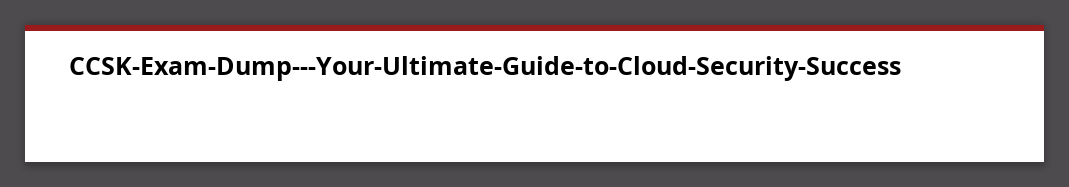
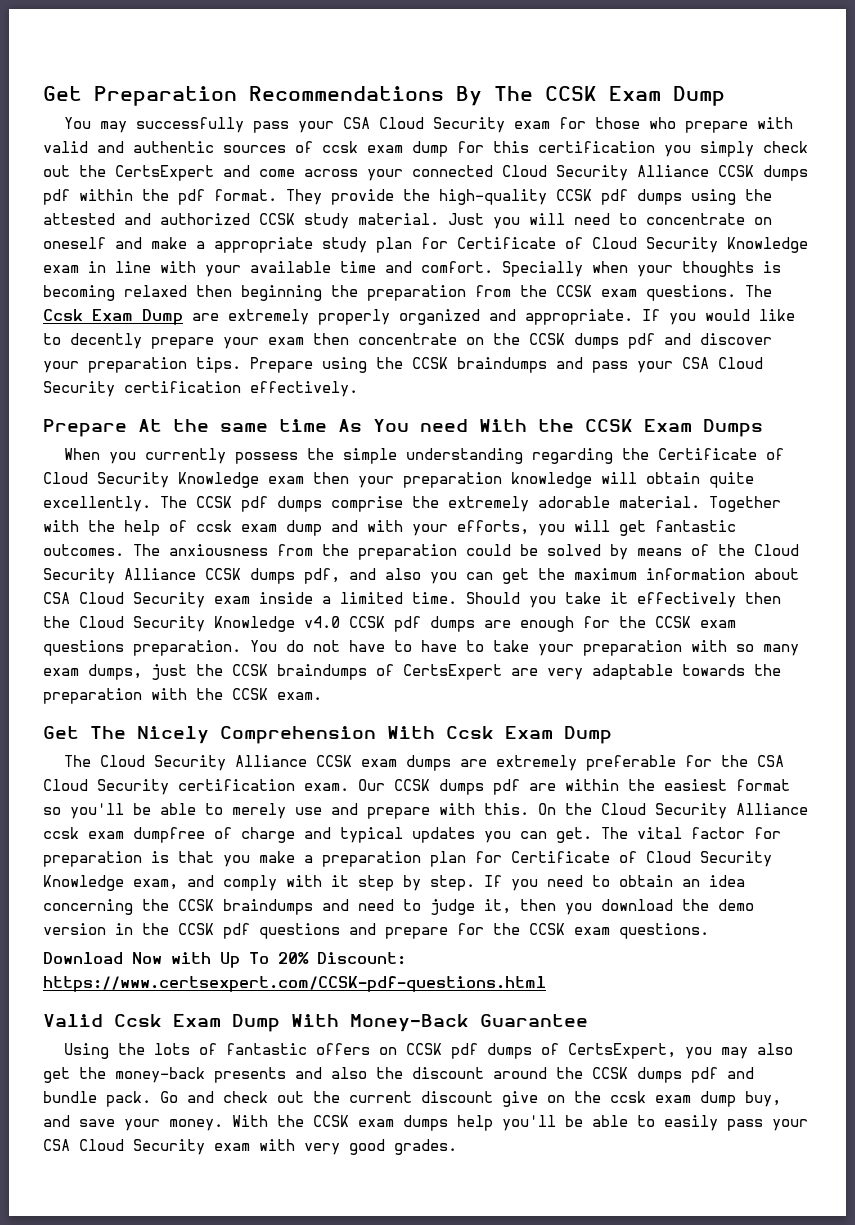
- CCSK-Exam-Dump---Your-Ultimate-Guide-to-Cloud-Security-Success
+ Get Preparation Recommendations By The CCSK Exam Dump
+ You may successfully pass your CSA Cloud Security exam for those who prepare with valid and authentic sources of ccsk exam dump for this certification you simply check out the CertsExpert and come across your connected Cloud Security Alliance CCSK dumps pdf within the pdf format. They provide the high-quality CCSK pdf dumps using the attested and authorized CCSK study material. Just you will need to concentrate on oneself and make a appropriate study plan for Certificate of Cloud Security Knowledge exam in line with your available time and comfort. Specially when your thoughts is becoming relaxed then beginning the preparation from the CCSK exam questions. The Ccsk Exam Dump are extremely properly organized and appropriate. If you would like to decently prepare your exam then concentrate on the CCSK dumps pdf and discover your preparation tips. Prepare using the CCSK braindumps and pass your CSA Cloud Security certification effectively.
+ Prepare At the same time As You need With the CCSK Exam Dumps
+ When you currently possess the simple understanding regarding the Certificate of Cloud Security Knowledge exam then your preparation knowledge will obtain quite excellently. The CCSK pdf dumps comprise the extremely adorable material. Together with the help of ccsk exam dump and with your efforts, you will get fantastic outcomes. The anxiousness from the preparation could be solved by means of the Cloud Security Alliance CCSK dumps pdf, and also you can get the maximum information about CSA Cloud Security exam inside a limited time. Should you take it effectively then the Cloud Security Knowledge v4.0 CCSK pdf dumps are enough for the CCSK exam questions preparation. You do not have to have to take your preparation with so many exam dumps, just the CCSK braindumps of CertsExpert are very adaptable towards the preparation with the CCSK exam.
+ Get The Nicely Comprehension With Ccsk Exam Dump
+ The Cloud Security Alliance CCSK exam dumps are extremely preferable for the CSA Cloud Security certification exam. Our CCSK dumps pdf are within the easiest format so you'll be able to merely use and prepare with this. On the Cloud Security Alliance ccsk exam dumpfree of charge and typical updates you can get. The vital factor for preparation is that you make a preparation plan for Certificate of Cloud Security Knowledge exam, and comply with it step by step. If you need to obtain an idea concerning the CCSK braindumps and need to judge it, then you download the demo version in the CCSK pdf questions and prepare for the CCSK exam questions.
+ Download Now with Up To 20% Discount: https://www.certsexpert.com/CCSK-pdf-questions.html
+ Valid Ccsk Exam Dump With Money-Back Guarantee
+ Using the lots of fantastic offers on CCSK pdf dumps of CertsExpert, you may also get the money-back presents and also the discount around the CCSK dumps pdf and bundle pack. Go and check out the current discount give on the ccsk exam dump buy, and save your money. With the CCSK exam dumps help you'll be able to easily pass your CSA Cloud Security exam with very good grades.

